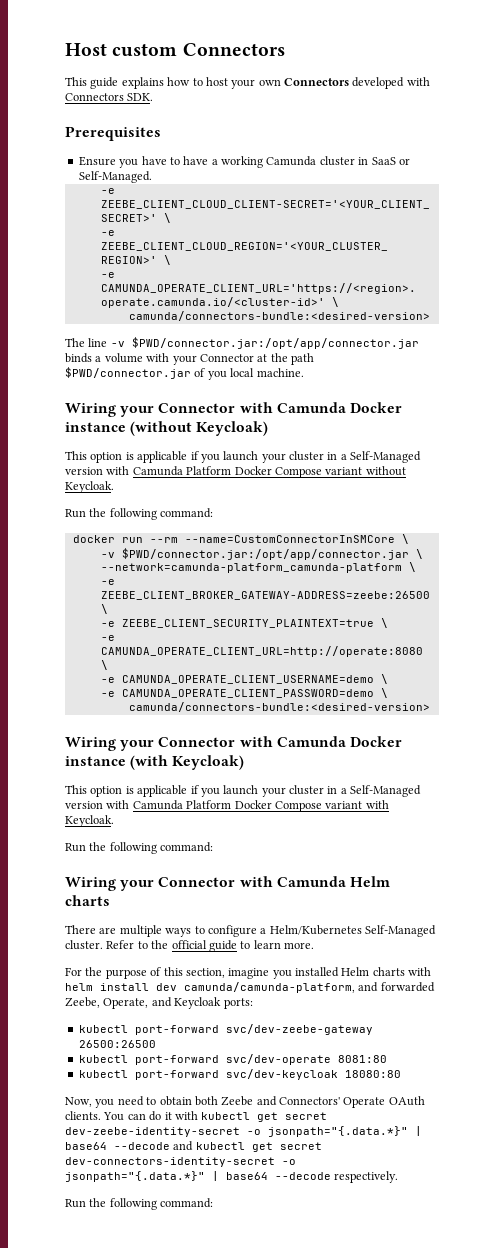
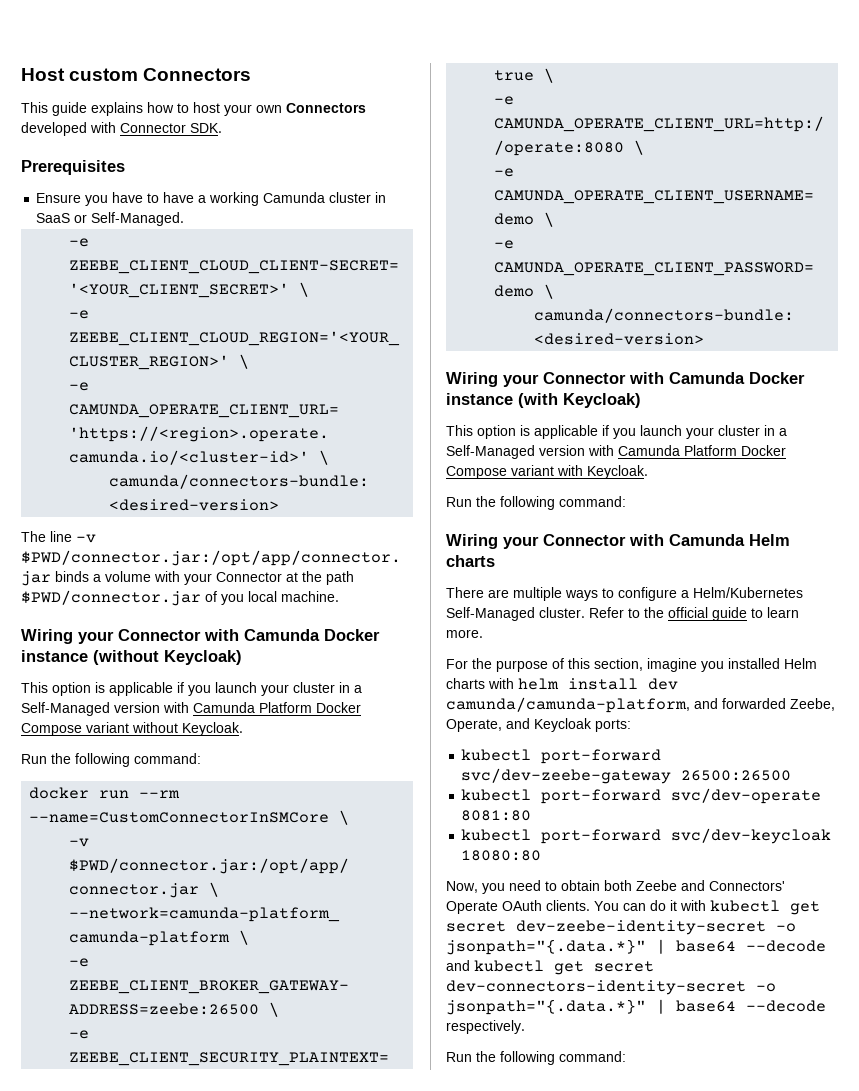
- This guide explains how to host your own Connectors developed with Connectors SDK.
+ This guide explains how to host your own Connectors developed with Connector SDK.

